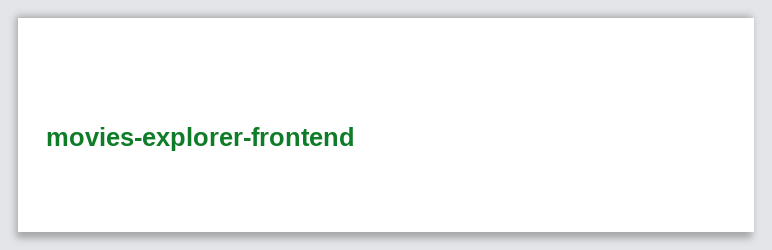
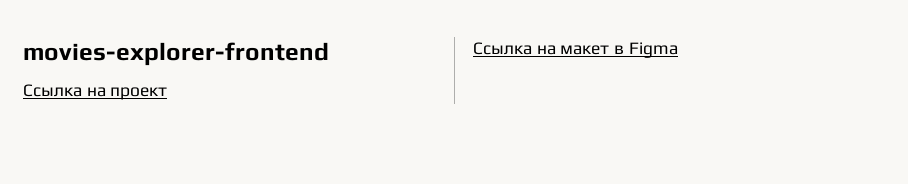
+ Ссылка на проект
+ Ссылка на макет в Figma

